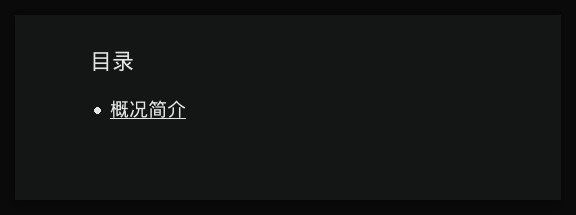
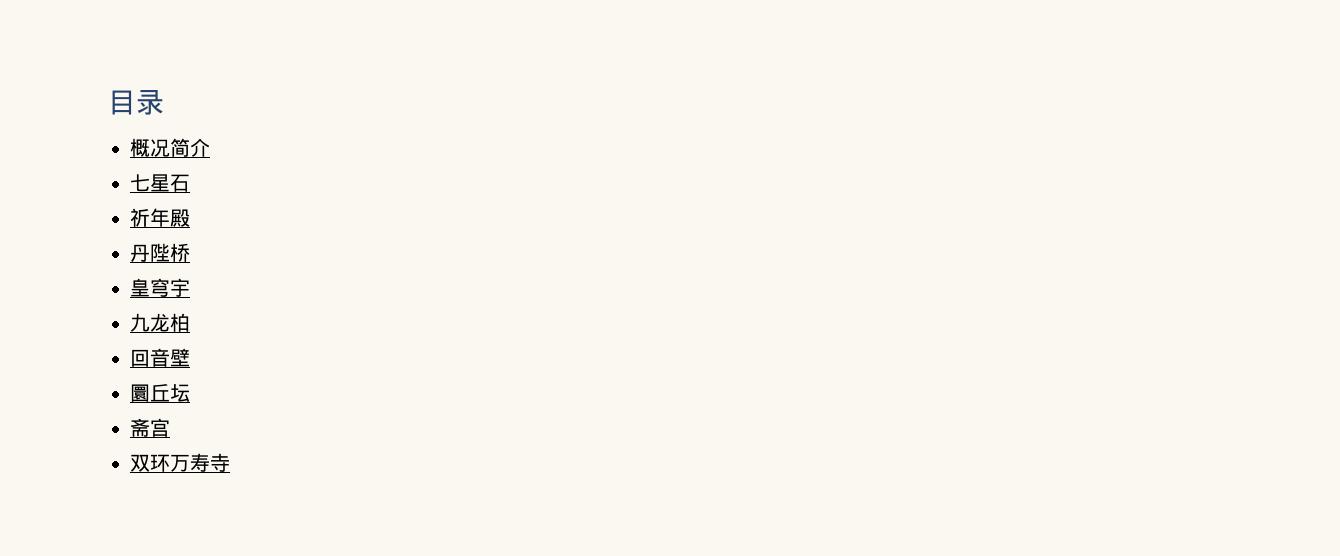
+ 七星石
+ 祈年殿
+ 丹陛桥
+ 皇穹宇
+ 九龙柏
+ 回音壁
+ 圜丘坛
+ 斋宫
+ 双环万寿寺

